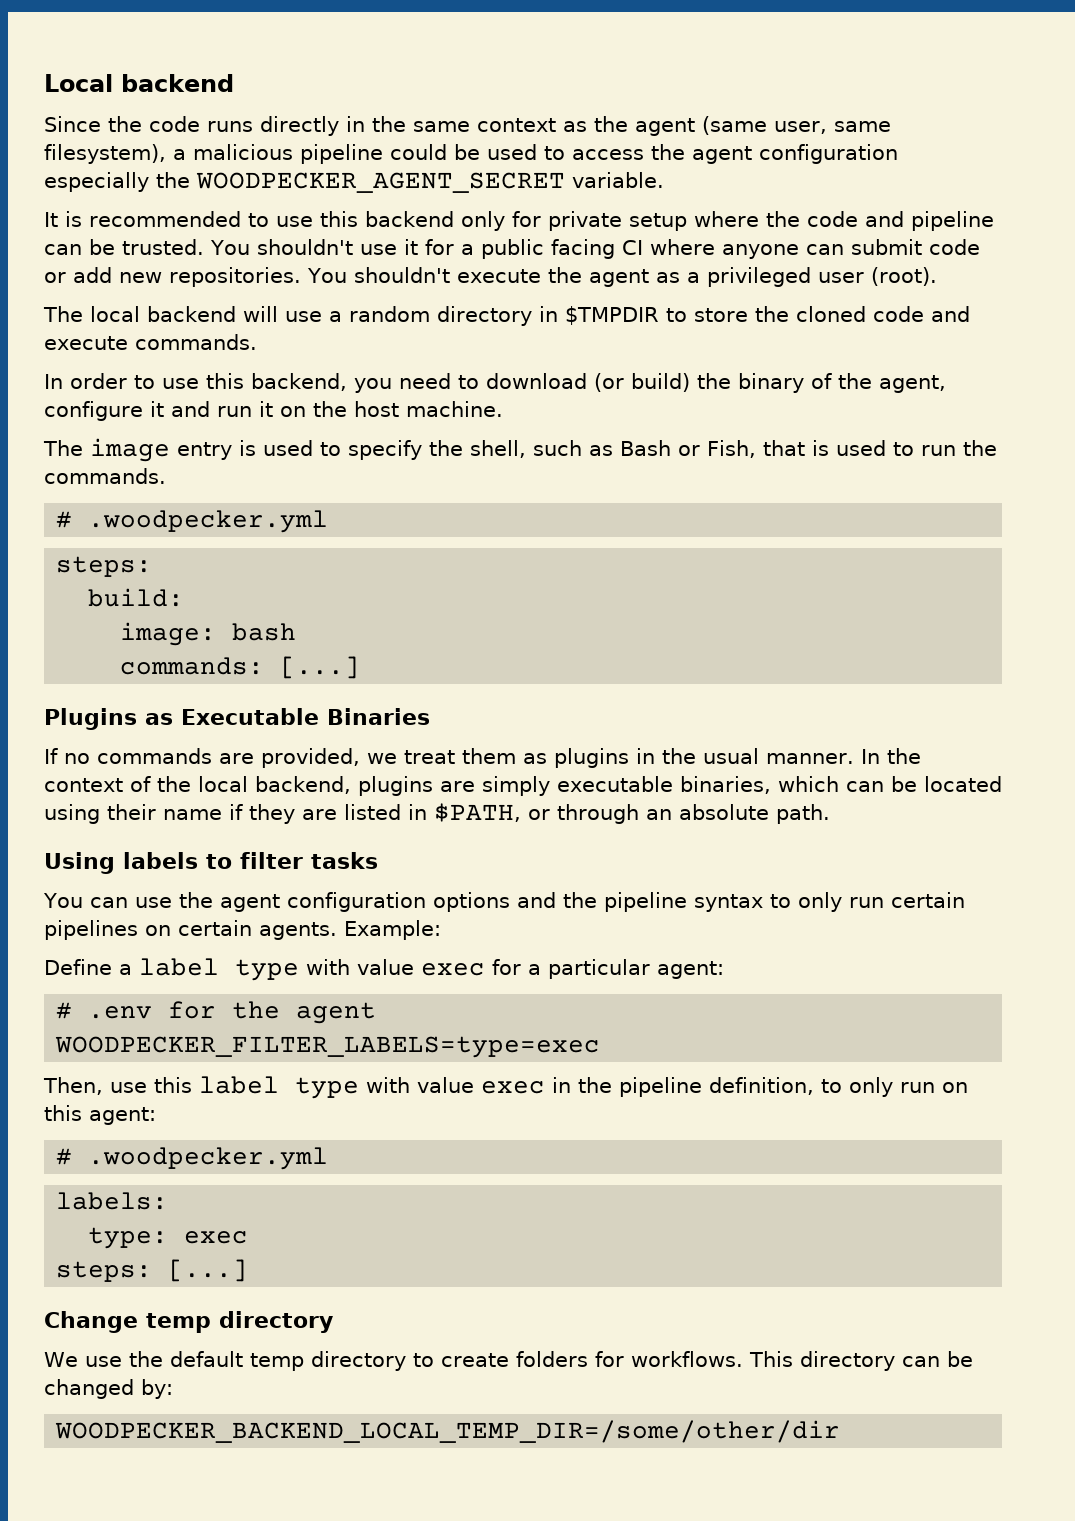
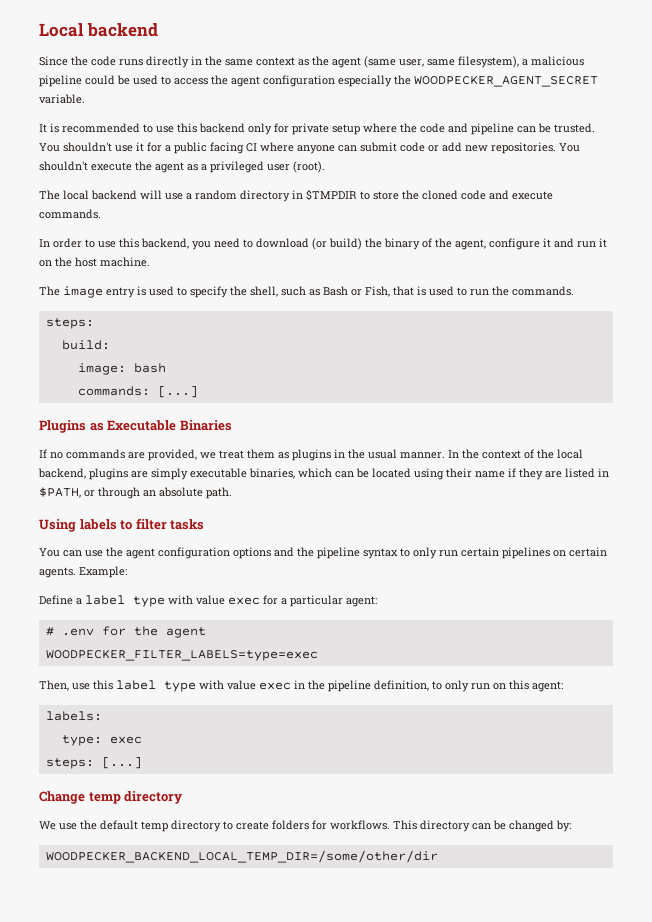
  The image entry is used to specify the shell, such as Bash or Fish, that is used to run the commands.
- # .woodpecker.yml
  Then, use this label type with value exec in the pipeline definition, to only run on this agent:
- # .woodpecker.yml

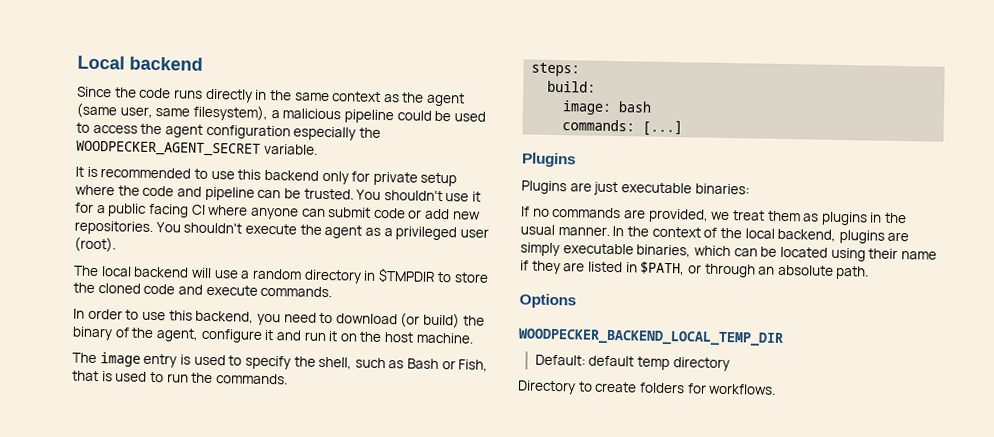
  commands: [...]
- Plugins as Executable Binaries
+ Plugins
+ Plugins are just executable binaries:
- Using labels to filter tasks
- You can use the agent configuration options and the pipeline syntax to only run certain pipelines on certain agents. Example:
- Define a label type with value exec for a particular agent:
- # .env for the agent
- WOODPECKER_FILTER_LABELS=type=exec
- Then, use this label type with value exec in the pipeline definition, to only run on this agent:
- labels:
- type: exec
- steps: [...]
- Change temp directory
- We use the default temp directory to create folders for workflows. This directory can be changed by:
- WOODPECKER_BACKEND_LOCAL_TEMP_DIR=/some/other/dir
+ Options
+ WOODPECKER_BACKEND_LOCAL_TEMP_DIR
+ Default: default temp directory
+ Directory to create folders for workflows.

